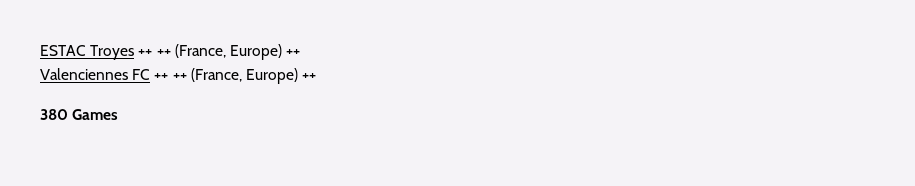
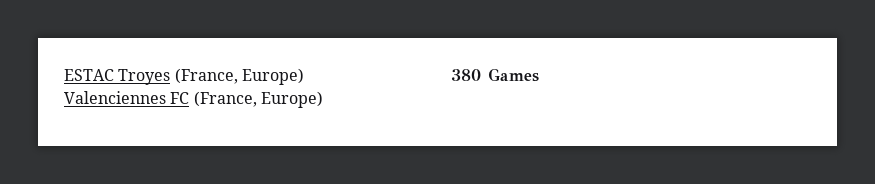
- ESTAC Troyes ++ ++ (France, Europe) ++
+ ESTAC Troyes (France, Europe)
- Valenciennes FC ++ ++ (France, Europe) ++
+ Valenciennes FC (France, Europe)

